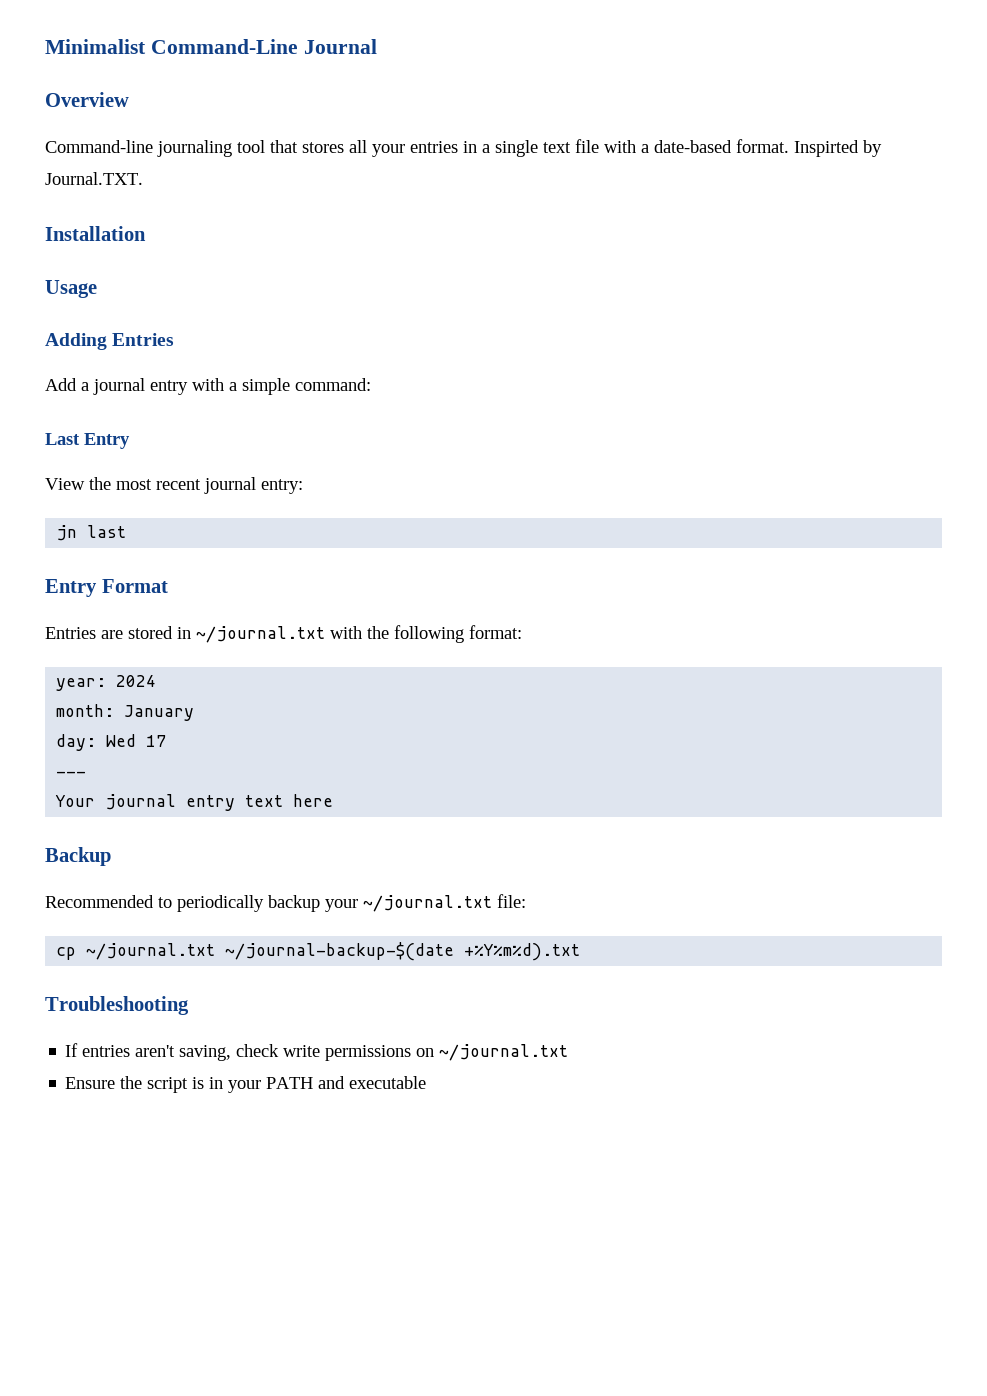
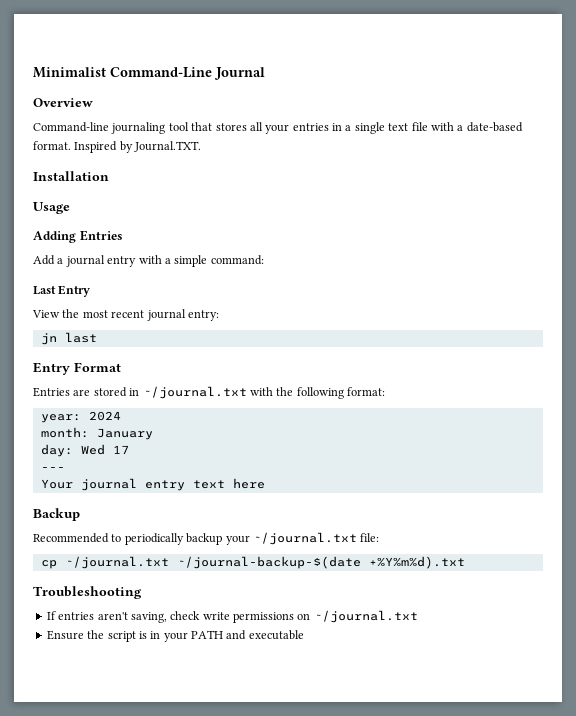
- Inspirted by Journal.TXT.
+ Inspired by Journal.TXT.

